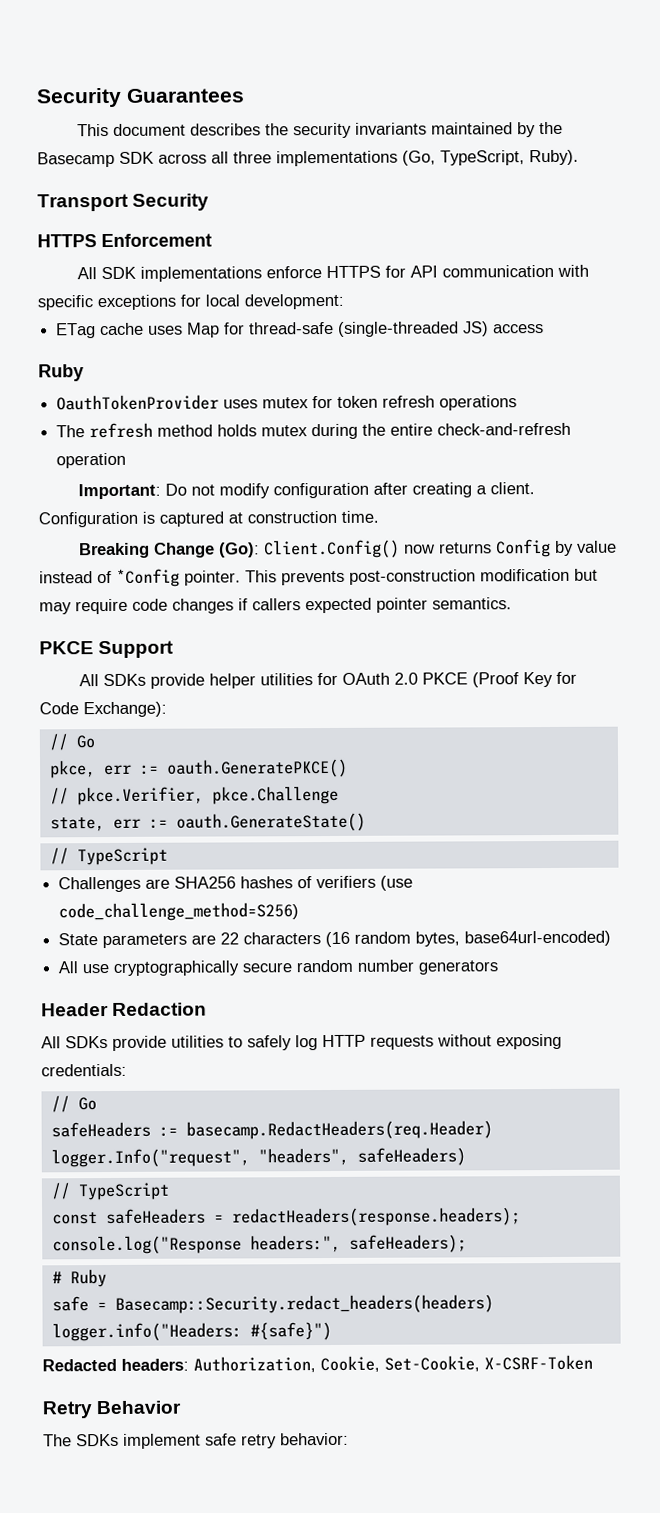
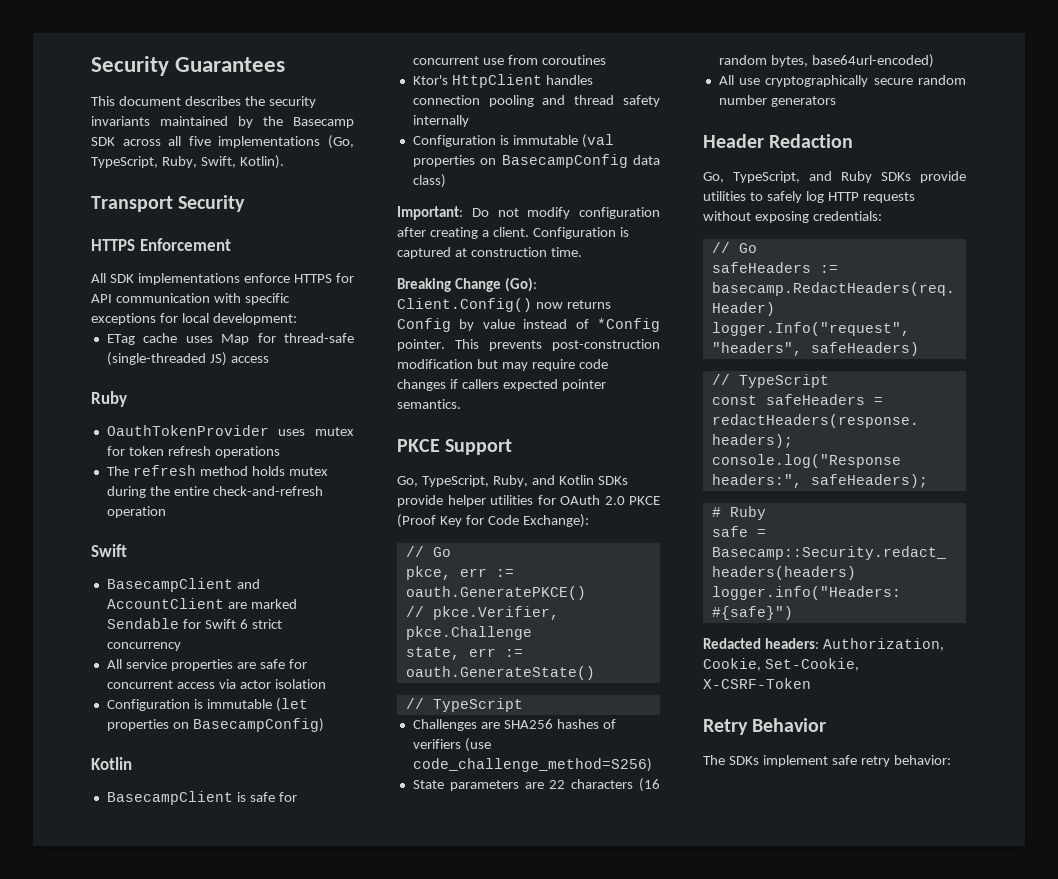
- This document describes the security invariants maintained by the Basecamp SDK across all three implementations (Go, TypeScript, Ruby).
+ This document describes the security invariants maintained by the Basecamp SDK across all five implementations (Go, TypeScript, Ruby, Swift, Kotlin).
  The refresh method holds mutex during the entire check-and-refresh operation
+ Swift
+ BasecampClient and AccountClient are marked Sendable for Swift 6 strict concurrency
+ All service properties are safe for concurrent access via actor isolation
+ Configuration is immutable (let properties on BasecampConfig)
+ Kotlin
+ BasecampClient is safe for concurrent use from coroutines
+ Ktor's HttpClient handles connection pooling and thread safety internally
+ Configuration is immutable (val properties on BasecampConfig data class)
- All SDKs provide helper utilities for OAuth 2.0 PKCE (Proof Key for Code Exchange):
+ Go, TypeScript, Ruby, and Kotlin SDKs provide helper utilities for OAuth 2.0 PKCE (Proof Key for Code Exchange):
- All SDKs provide utilities to safely log HTTP requests without exposing credentials:
+ Go, TypeScript, and Ruby SDKs provide utilities to safely log HTTP requests without exposing credentials:

